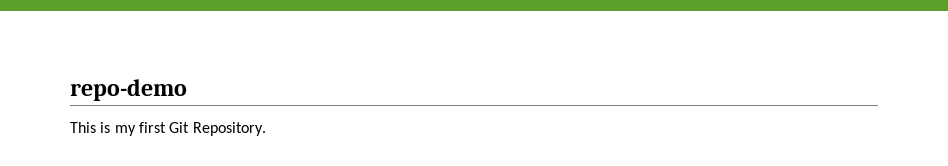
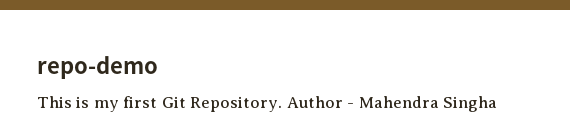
+ Author - Mahendra Singha

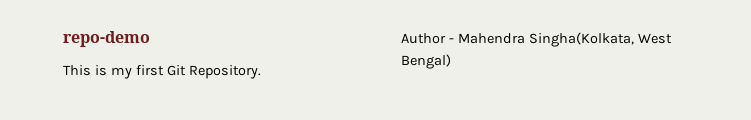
- This is my first Git Repository. Author - Mahendra Singha
+ This is my first Git Repository.
+ Author - Mahendra Singha(Kolkata, West Bengal)

